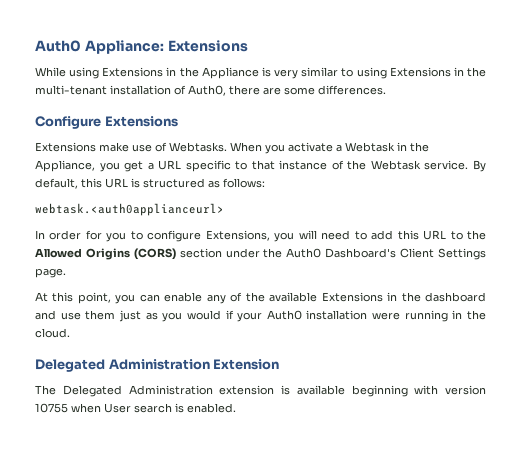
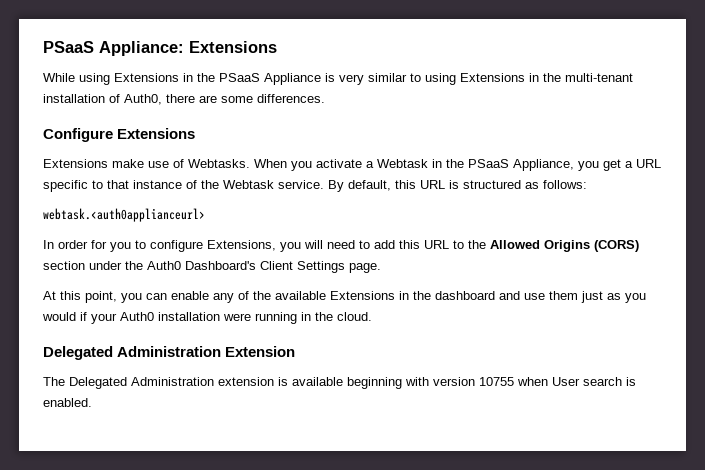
- Auth0 Appliance: Extensions
+ PSaaS Appliance: Extensions
- While using Extensions in the Appliance is very similar to using Extensions in the multi-tenant installation of Auth0, there are some differences.
+ While using Extensions in the PSaaS Appliance is very similar to using Extensions in the multi-tenant installation of Auth0, there are some differences.
- When you activate a Webtask in the Appliance, you get a URL specific to that instance of the Webtask service.
+ When you activate a Webtask in the PSaaS Appliance, you get a URL specific to that instance of the Webtask service.

